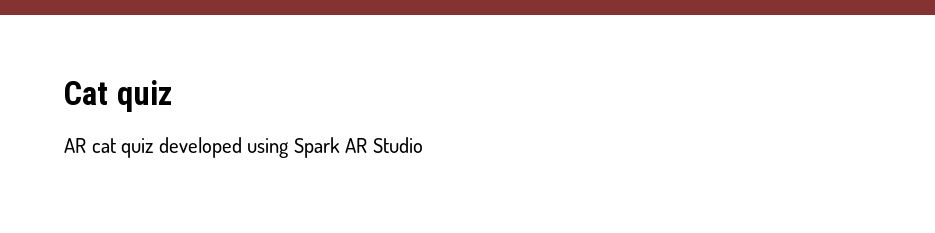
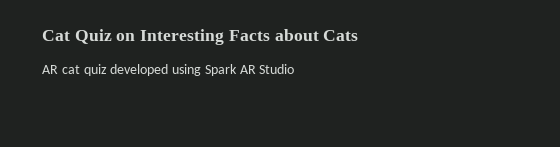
- Cat quiz
+ Cat Quiz on Interesting Facts about Cats

